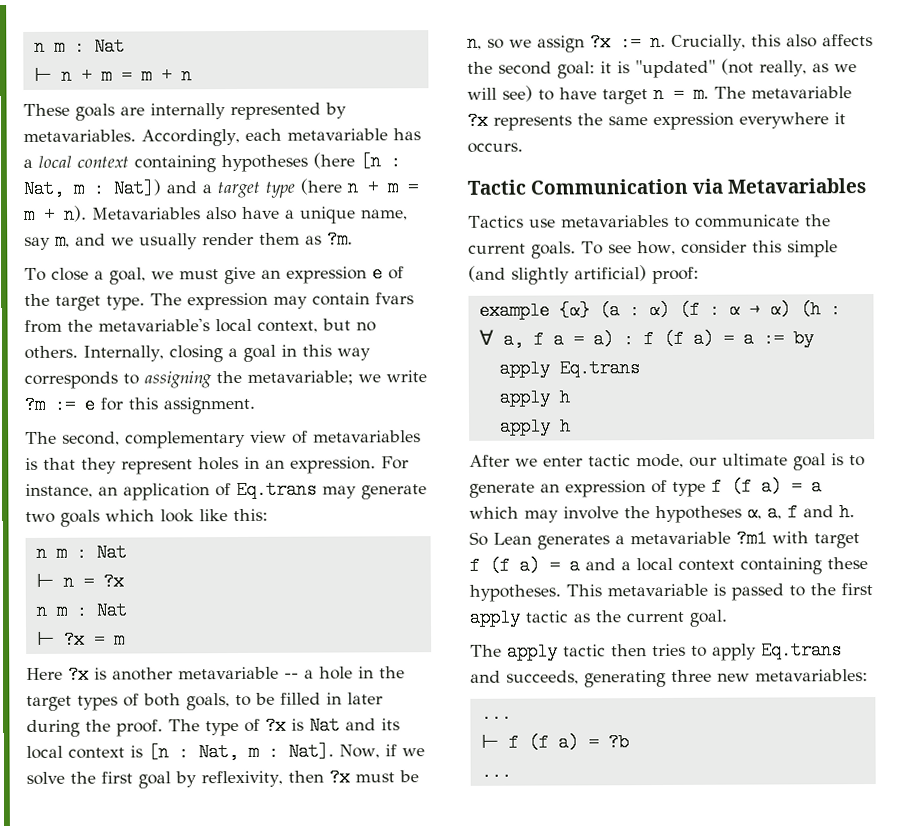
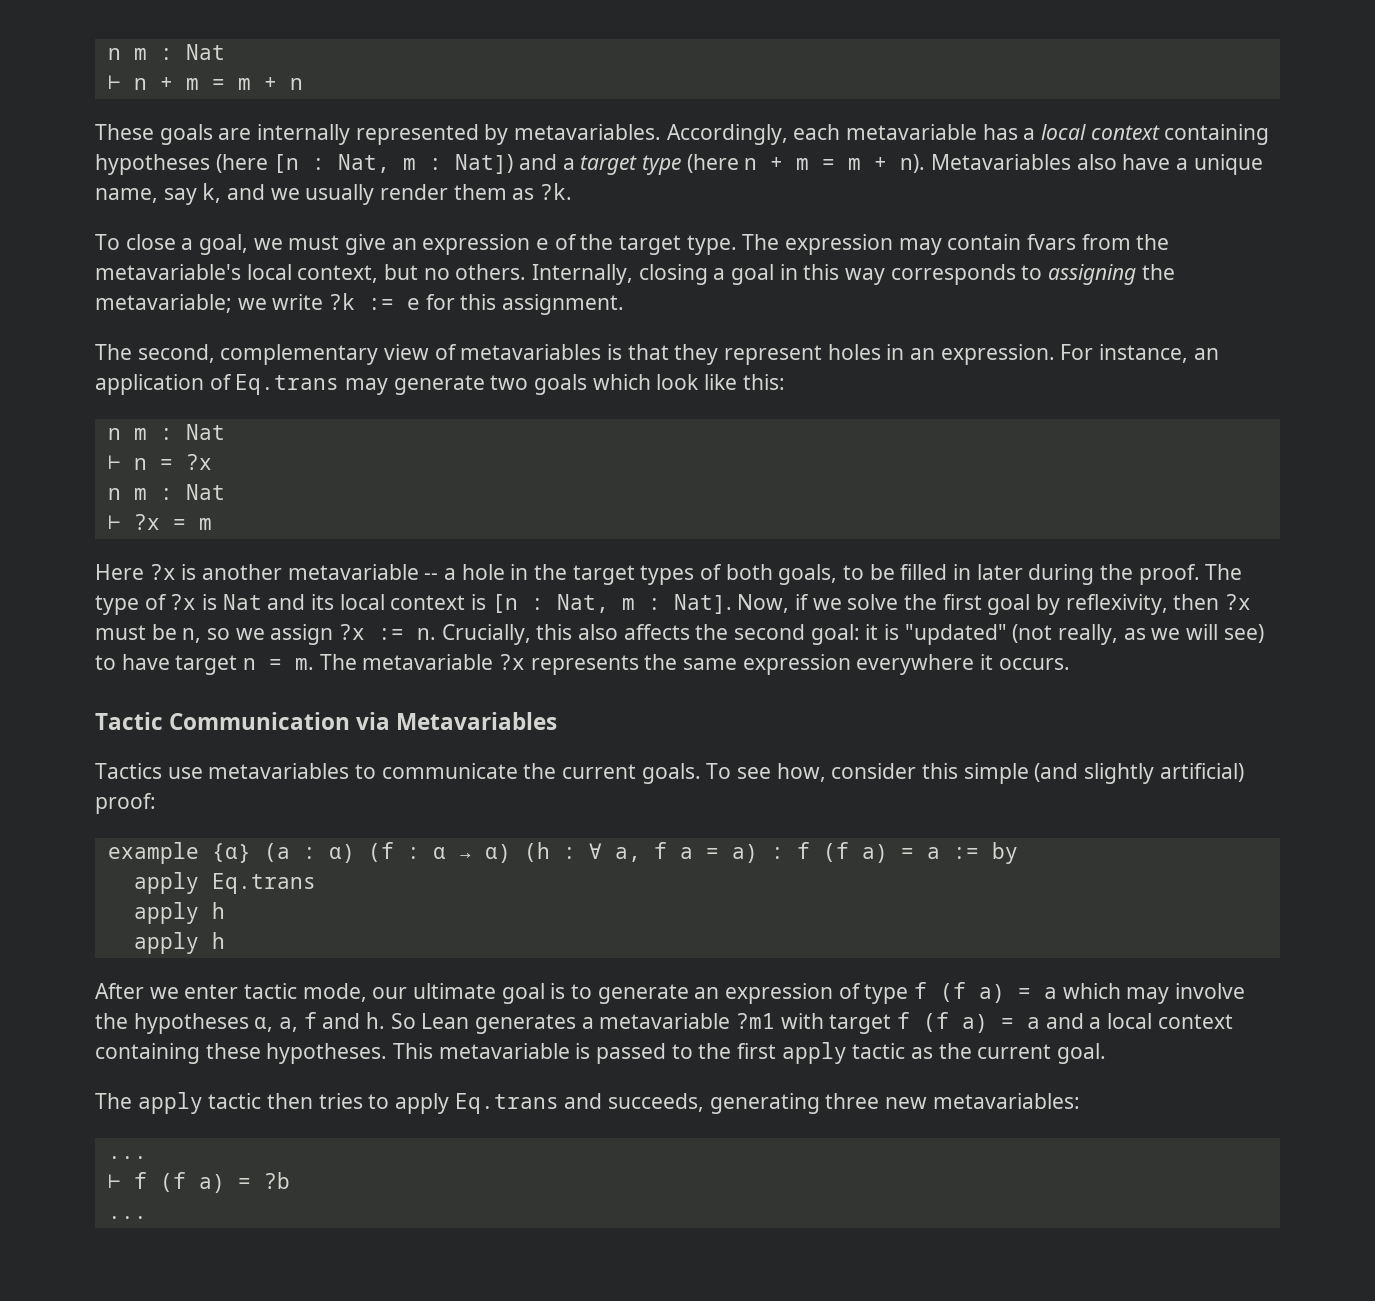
- Metavariables also have a unique name, say m, and we usually render them as ?m.
+ Metavariables also have a unique name, say k, and we usually render them as ?k.
- Internally, closing a goal in this way corresponds to assigning the metavariable; we write ?m := e for this assignment.
+ Internally, closing a goal in this way corresponds to assigning the metavariable; we write ?k := e for this assignment.

